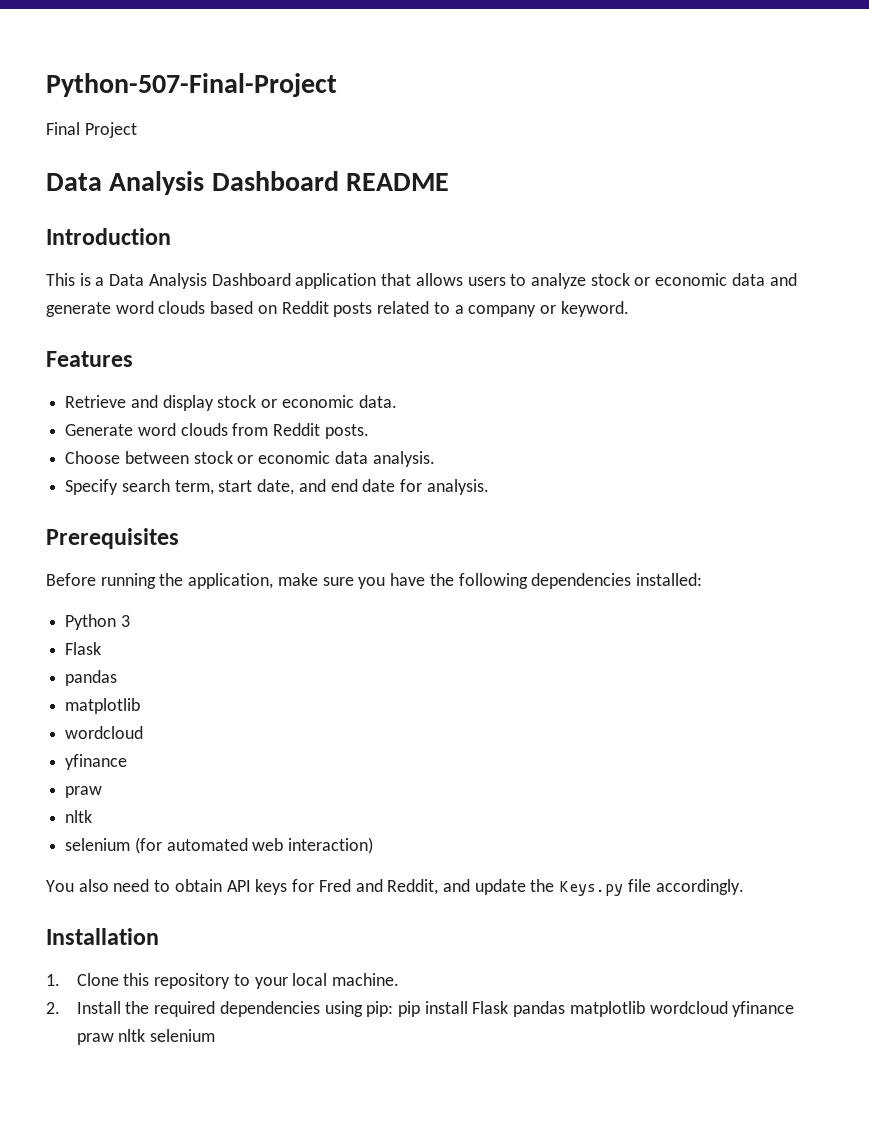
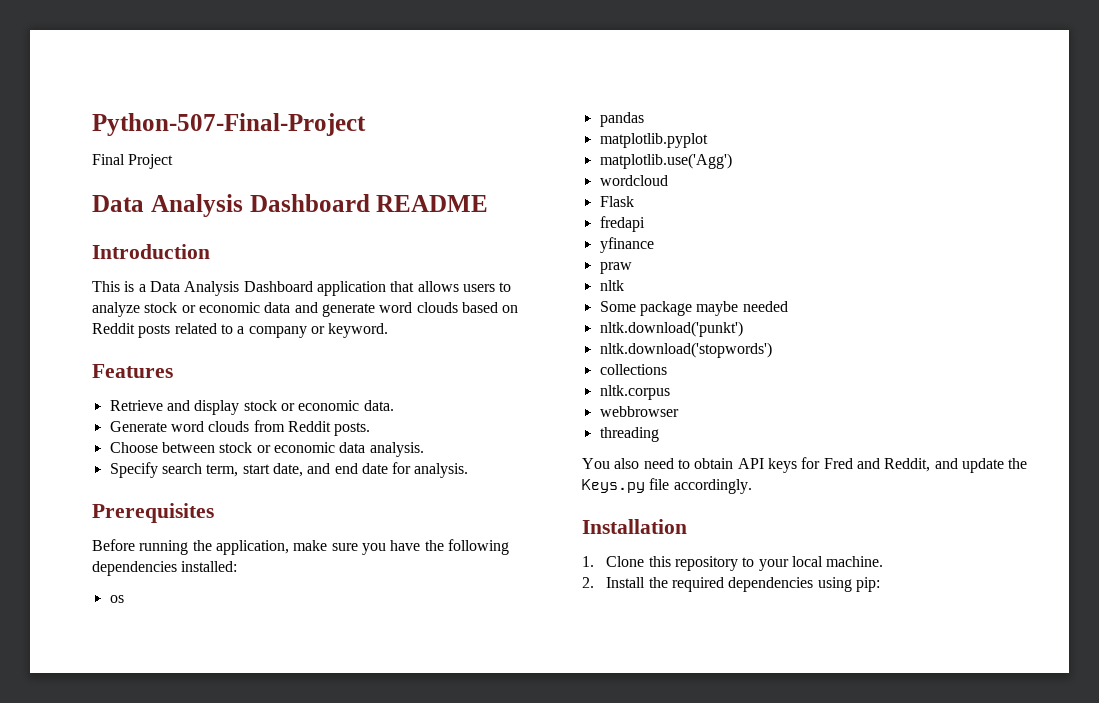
- Python 3
+ os
+ pandas
+ matplotlib.pyplot
+ matplotlib.use('Agg')
+ wordcloud
  Flask
- pandas
- matplotlib
- wordcloud
+ fredapi
  yfinance
  praw
  nltk
- selenium (for automated web interaction)
+ Some package maybe needed
+ nltk.download('punkt')
+ nltk.download('stopwords')
+ collections
+ nltk.corpus
+ webbrowser
+ threading
- 2. Install the required dependencies using pip: pip install Flask pandas matplotlib wordcloud yfinance praw nltk selenium
+ 2. Install the required dependencies using pip:

